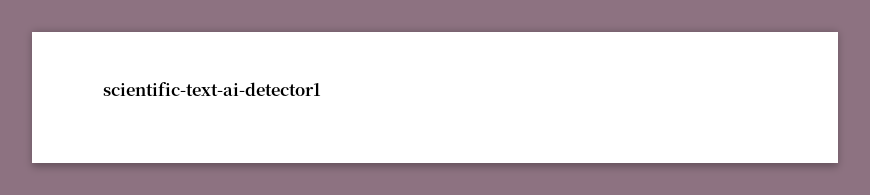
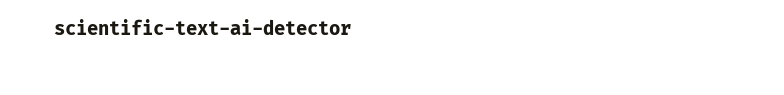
- scientific-text-ai-detector1
+ scientific-text-ai-detector

